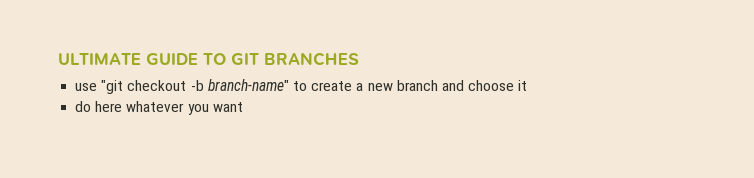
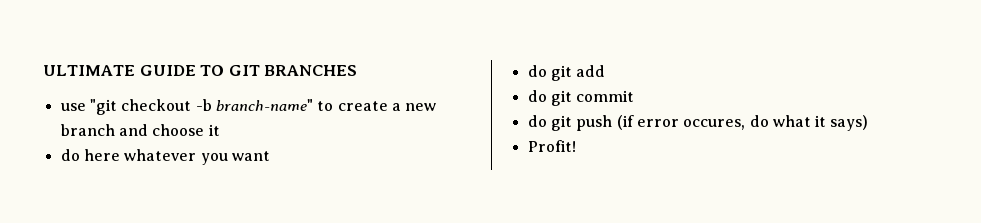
+ do git add
+ do git commit
+ do git push (if error occures, do what it says)
+ Profit!

